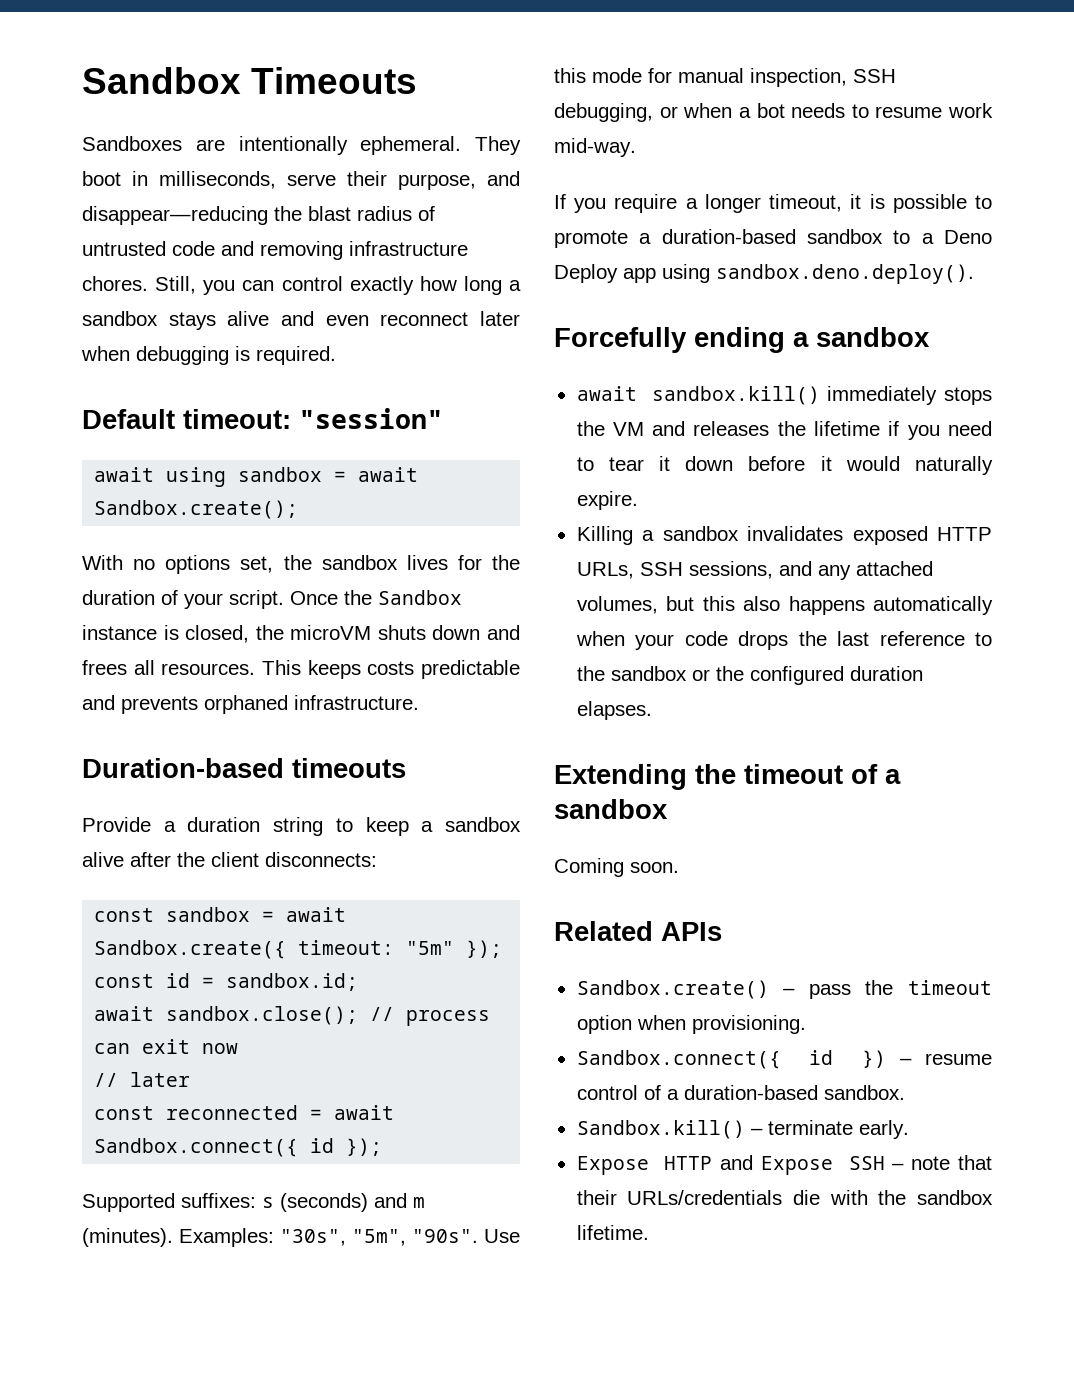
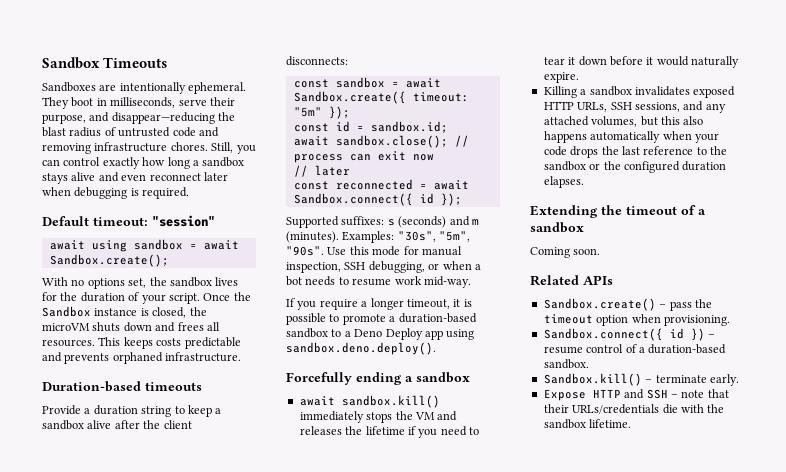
- Expose HTTP and Expose SSH – note that their URLs/credentials die with the sandbox lifetime.
+ Expose HTTP and SSH – note that their URLs/credentials die with the sandbox lifetime.

